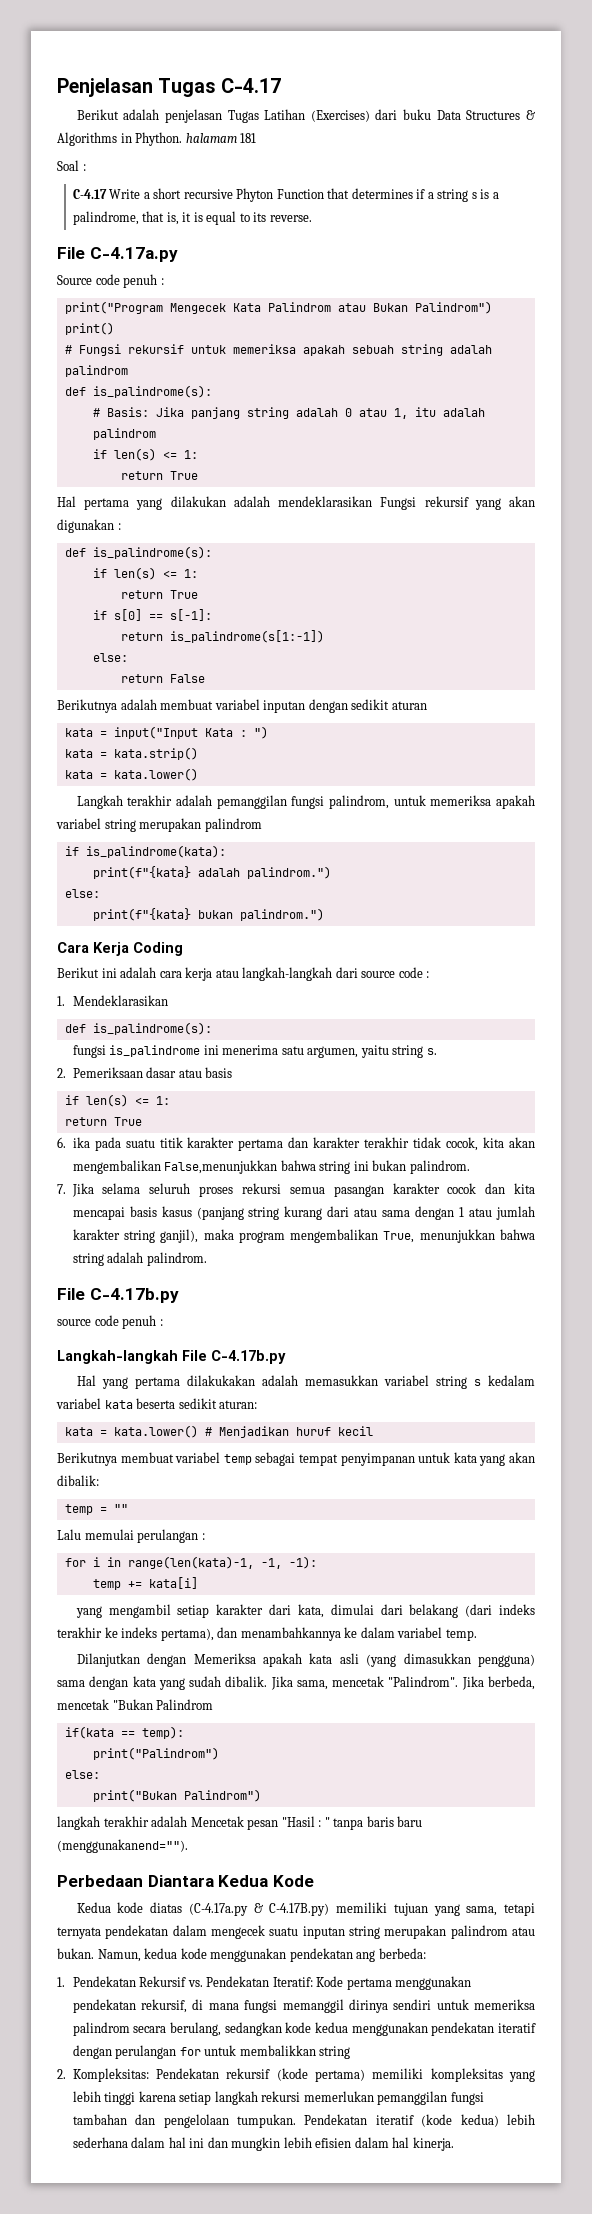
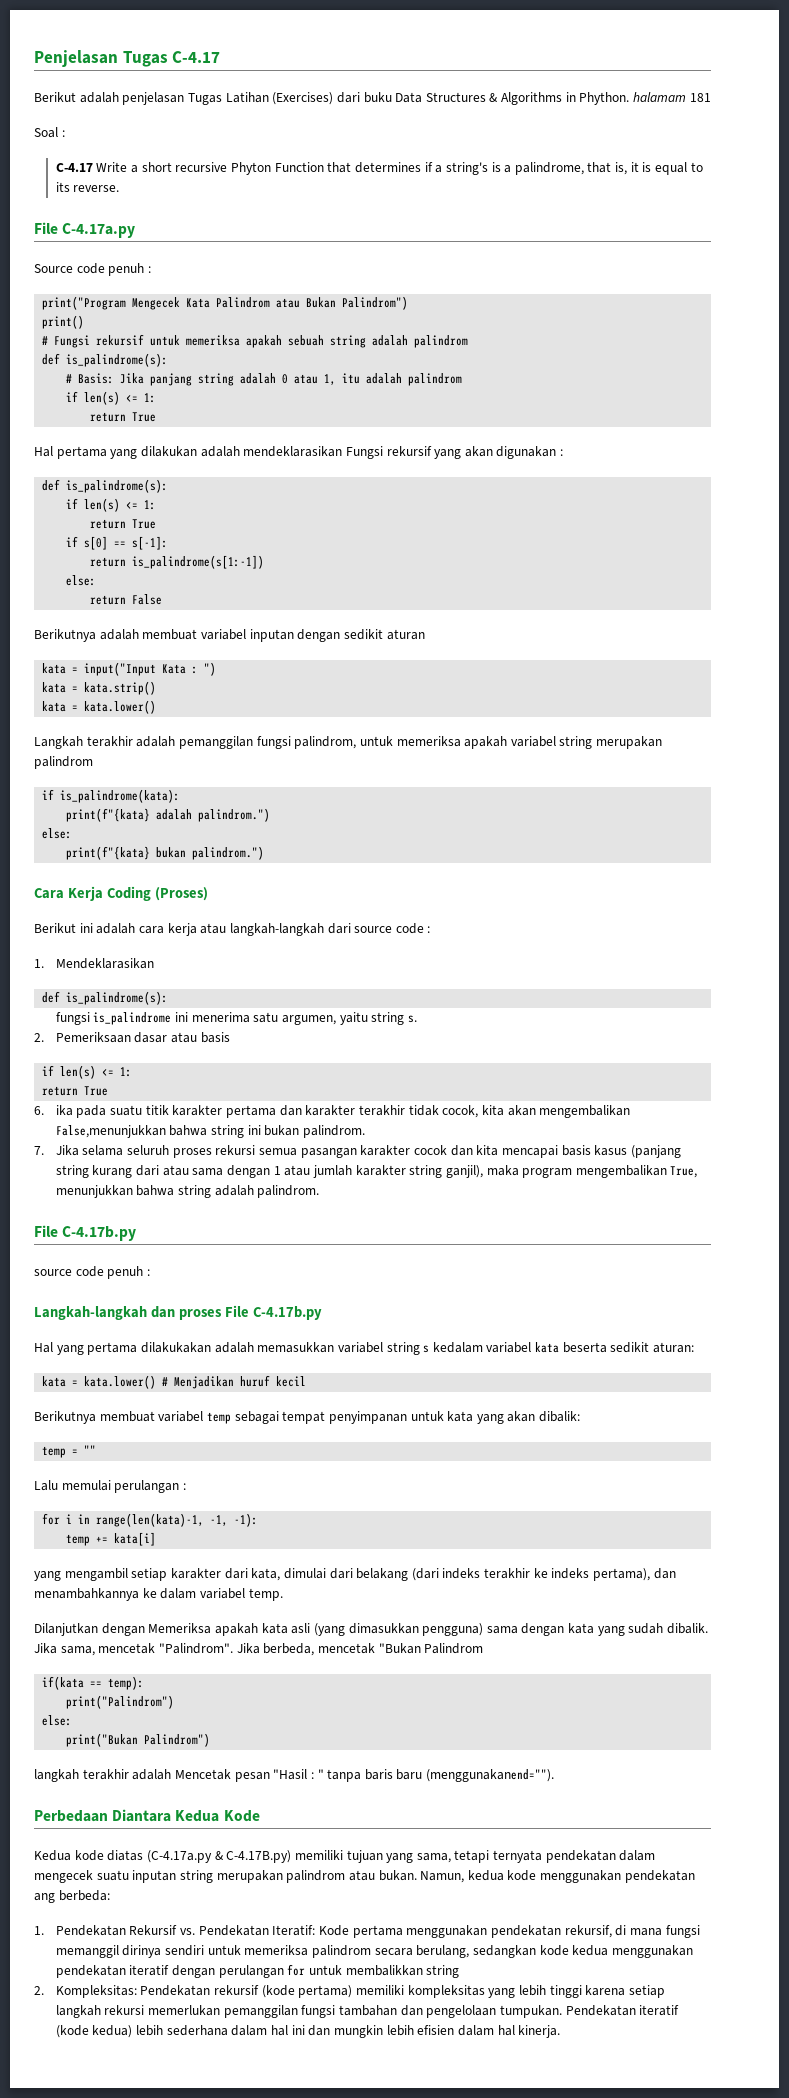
- C-4.17 Write a short recursive Phyton Function that determines if a string s is a palindrome, that is, it is equal to its reverse.
+ C-4.17 Write a short recursive Phyton Function that determines if a string's is a palindrome, that is, it is equal to its reverse.
- Cara Kerja Coding
+ Cara Kerja Coding (Proses)
- Langkah-langkah File C-4.17b.py
+ Langkah-langkah dan proses File C-4.17b.py

